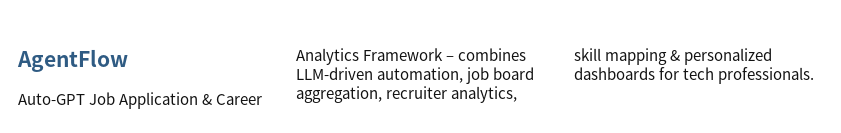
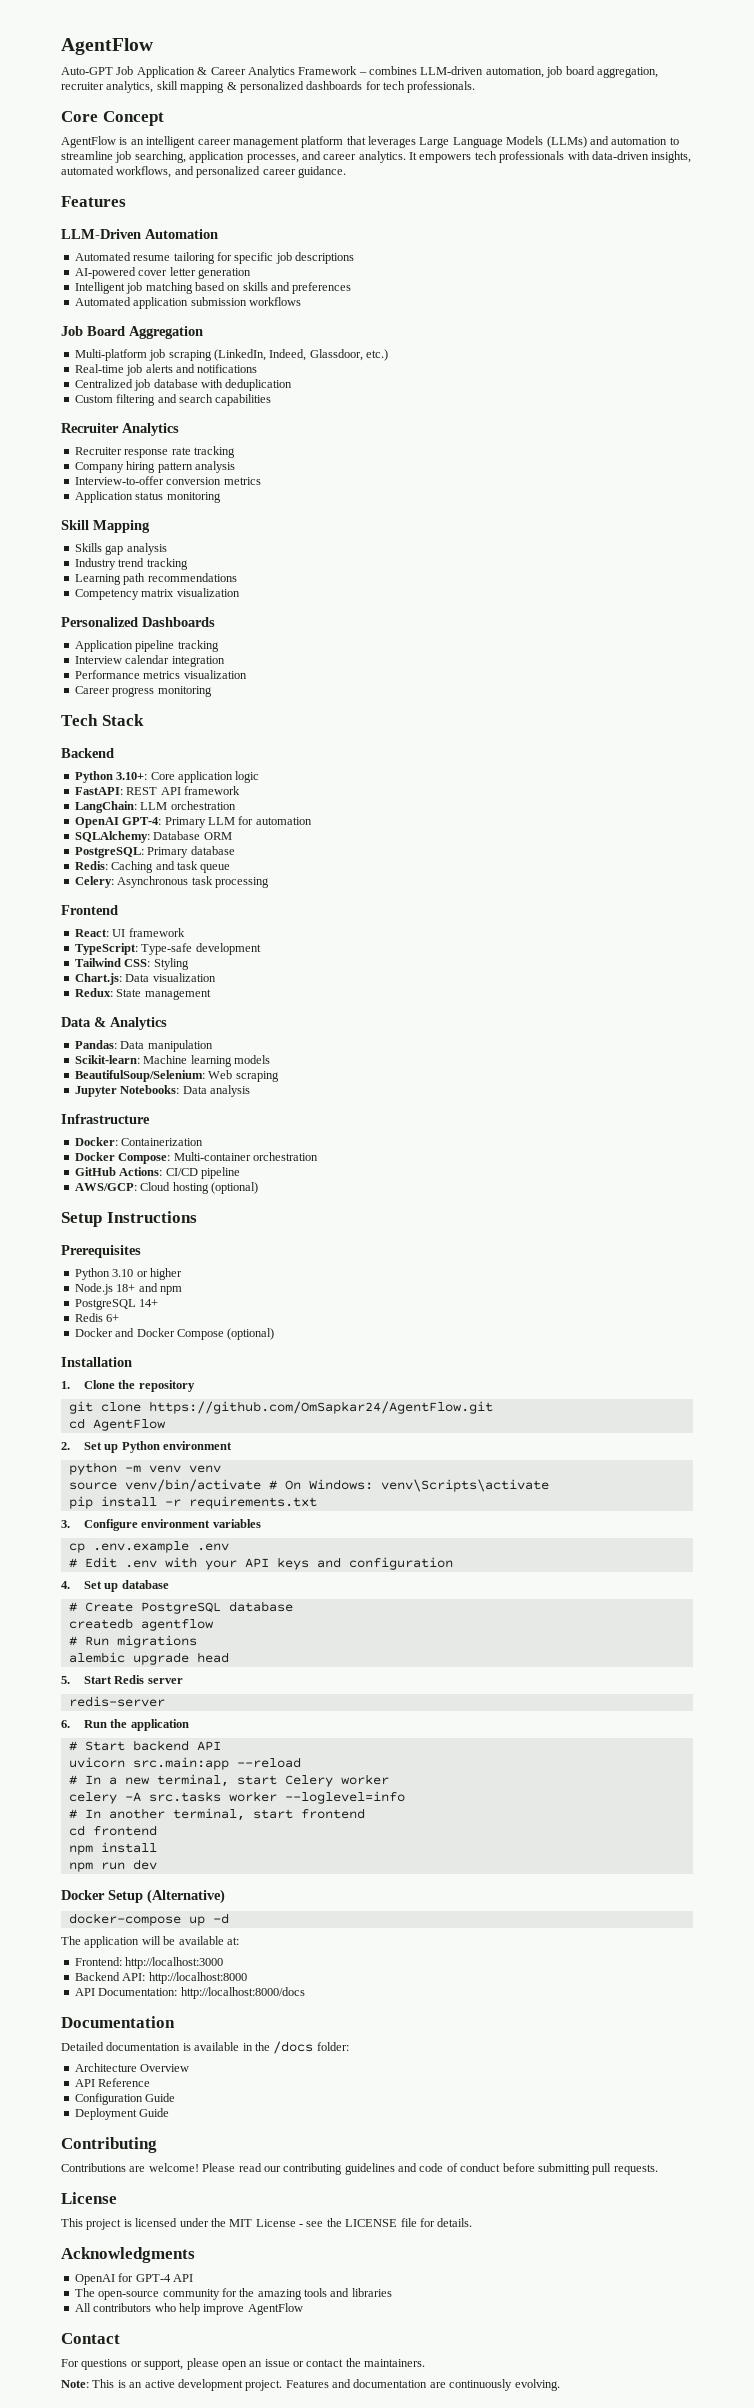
+ Core Concept
+ AgentFlow is an intelligent career management platform that leverages Large Language Models (LLMs) and automation to streamline job searching, application processes, and career analytics. It empowers tech professionals with data-driven insights, automated workflows, and personalized career guidance.
+ Features
+ LLM-Driven Automation
+ Automated resume tailoring for specific job descriptions
+ AI-powered cover letter generation
+ Intelligent job matching based on skills and preferences
+ Automated application submission workflows
+ Job Board Aggregation
+ Multi-platform job scraping (LinkedIn, Indeed, Glassdoor, etc.)
+ Real-time job alerts and notifications
+ Centralized job database with deduplication
+ Custom filtering and search capabilities
+ Recruiter Analytics
+ Recruiter response rate tracking
+ Company hiring pattern analysis
+ Interview-to-offer conversion metrics
+ Application status monitoring
+ Skill Mapping
+ Skills gap analysis
+ Industry trend tracking
+ Learning path recommendations
+ Competency matrix visualization
+ Personalized Dashboards
+ Application pipeline tracking
+ Interview calendar integration
+ Performance metrics visualization
+ Career progress monitoring
+ Tech Stack
+ Backend
+ Python 3.10+: Core application logic
+ FastAPI: REST API framework
+ LangChain: LLM orchestration
+ OpenAI GPT-4: Primary LLM for automation
+ SQLAlchemy: Database ORM
+ PostgreSQL: Primary database
+ Redis: Caching and task queue
+ Celery: Asynchronous task processing
+ Frontend
+ React: UI framework
+ TypeScript: Type-safe development
+ Tailwind CSS: Styling
+ Chart.js: Data visualization
+ Redux: State management
+ Data & Analytics
+ Pandas: Data manipulation
+ Scikit-learn: Machine learning models
+ BeautifulSoup/Selenium: Web scraping
+ Jupyter Notebooks: Data analysis
+ Infrastructure
+ Docker: Containerization
+ Docker Compose: Multi-container orchestration
+ GitHub Actions: CI/CD pipeline
+ AWS/GCP: Cloud hosting (optional)
+ Setup Instructions
+ Prerequisites
+ Python 3.10 or higher
+ Node.js 18+ and npm
+ PostgreSQL 14+
+ Redis 6+
+ Docker and Docker Compose (optional)
+ Installation
+ 1. Clone the repository
+ git clone https://github.com/OmSapkar24/AgentFlow.git
+ cd AgentFlow
+ 2. Set up Python environment
+ python -m venv venv
+ source venv/bin/activate # On Windows: venv\Scripts\activate
+ pip install -r requirements.txt
+ 3. Configure environment variables
+ cp .env.example .env
+ # Edit .env with your API keys and configuration
+ 4. Set up database
+ # Create PostgreSQL database
+ createdb agentflow
+ # Run migrations
+ alembic upgrade head
+ 5. Start Redis server
+ redis-server
+ 6. Run the application
+ # Start backend API
+ uvicorn src.main:app --reload
+ # In a new terminal, start Celery worker
+ celery -A src.tasks worker --loglevel=info
+ # In another terminal, start frontend
+ cd frontend
+ npm install
+ npm run dev
+ Docker Setup (Alternative)
+ docker-compose up -d
+ The application will be available at:
+ Frontend: http://localhost:3000
+ Backend API: http://localhost:8000
+ API Documentation: http://localhost:8000/docs
+ Documentation
+ Detailed documentation is available in the /docs folder:
+ Architecture Overview
+ API Reference
+ Configuration Guide
+ Deployment Guide
+ Contributing
+ Contributions are welcome! Please read our contributing guidelines and code of conduct before submitting pull requests.
+ License
+ This project is licensed under the MIT License - see the LICENSE file for details.
+ Acknowledgments
+ OpenAI for GPT-4 API
+ The open-source community for the amazing tools and libraries
+ All contributors who help improve AgentFlow
+ Contact
+ For questions or support, please open an issue or contact the maintainers.
+ Note: This is an active development project. Features and documentation are continuously evolving.

